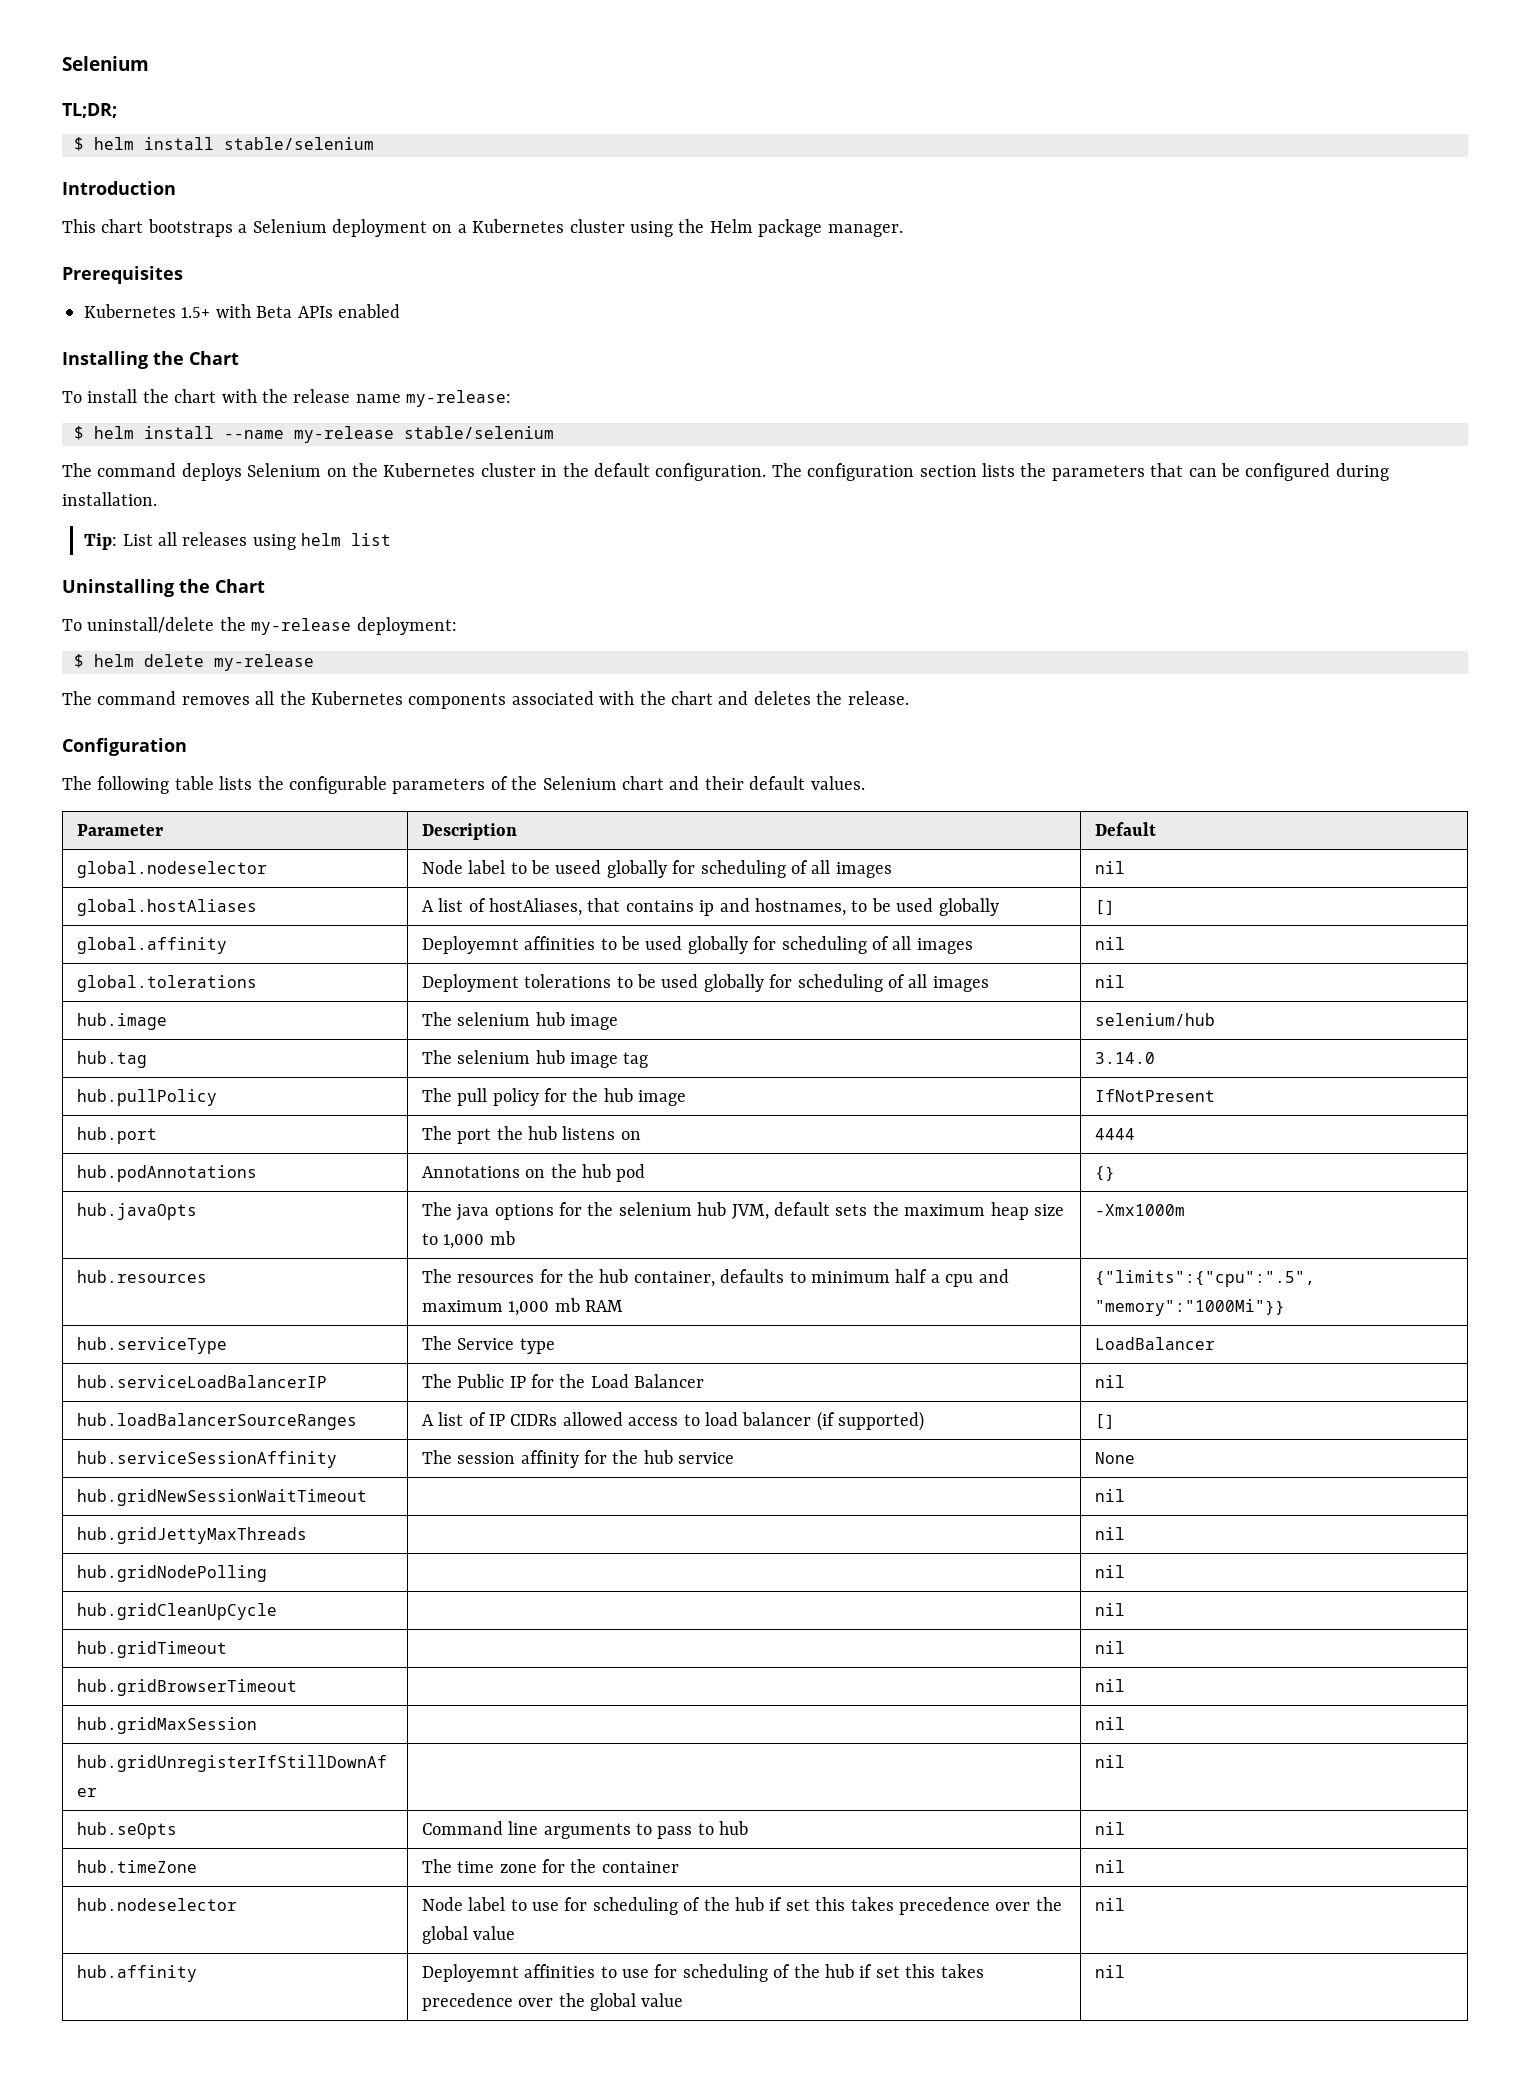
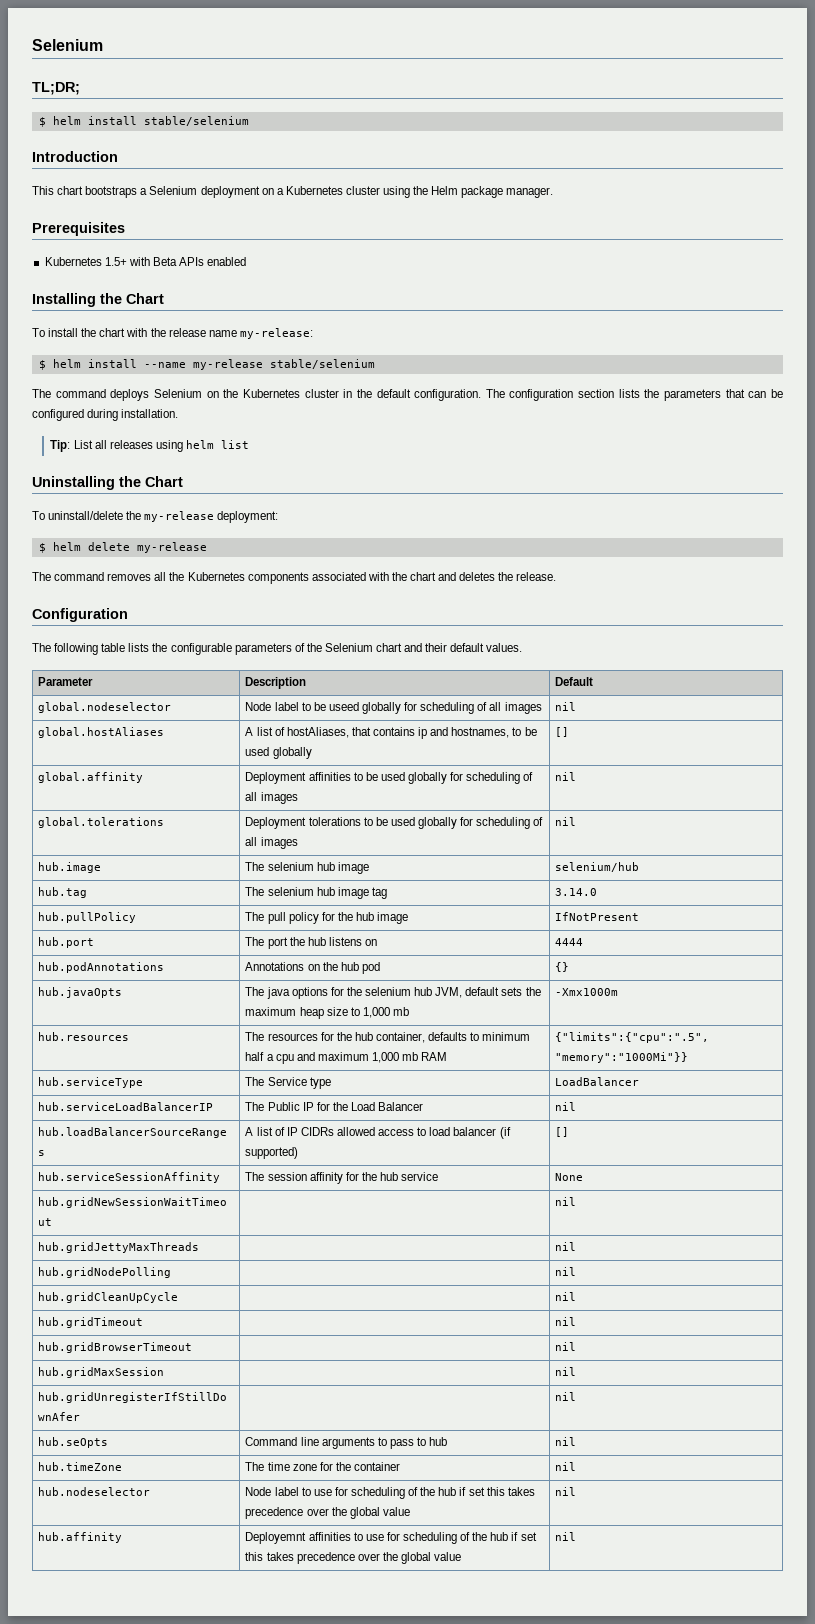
- global.affinity | Deployemnt affinities to be used globally for scheduling of all images | nil
+ global.affinity | Deployment affinities to be used globally for scheduling of all images | nil

